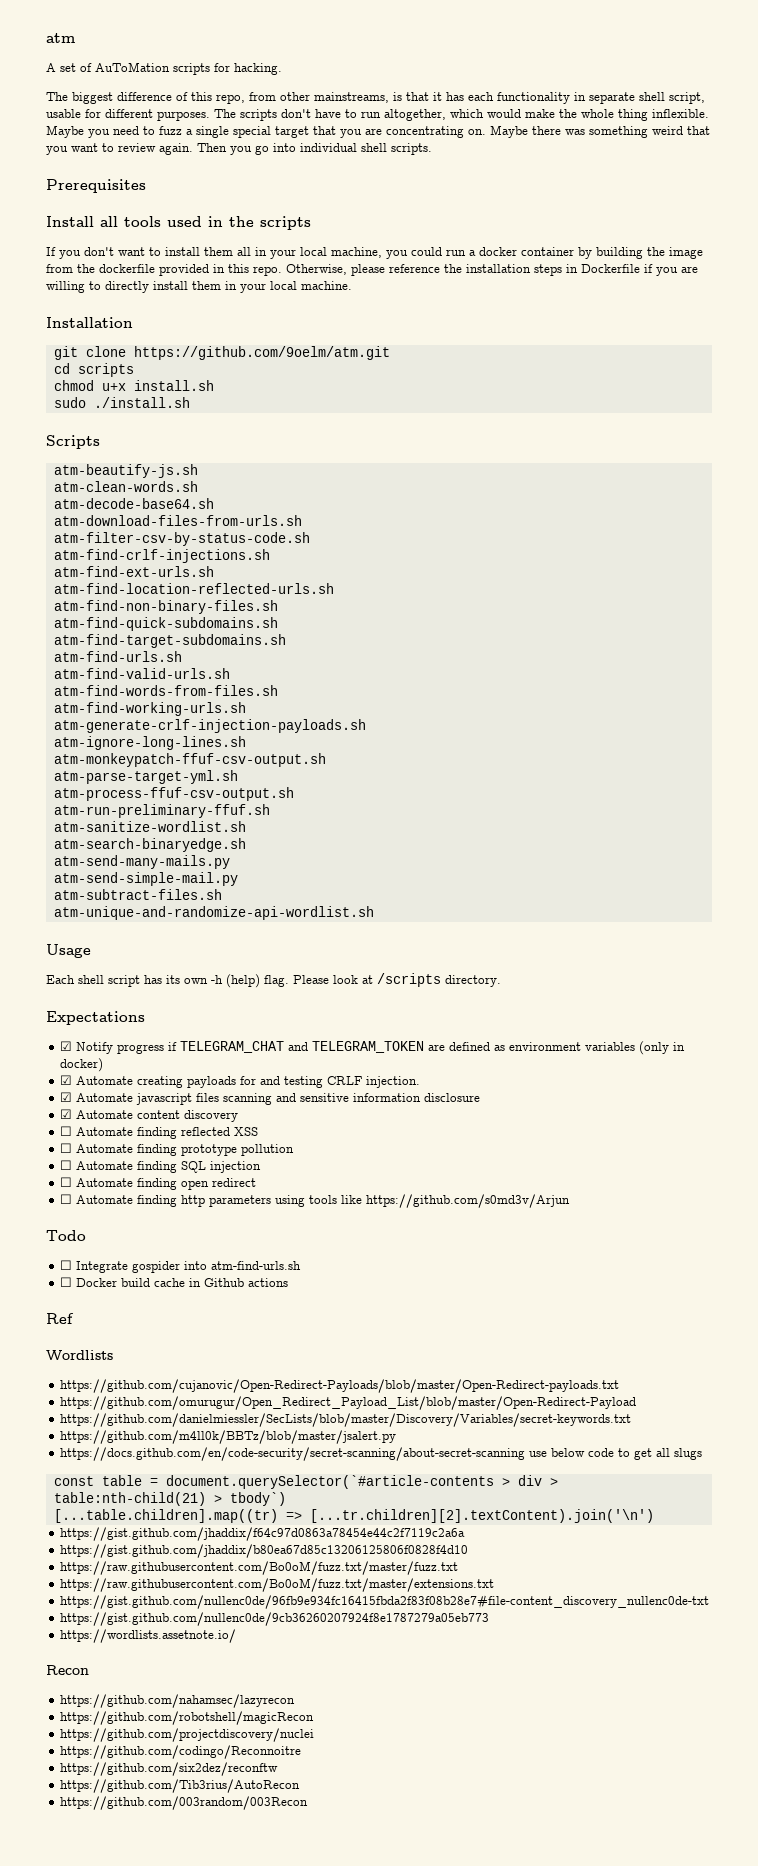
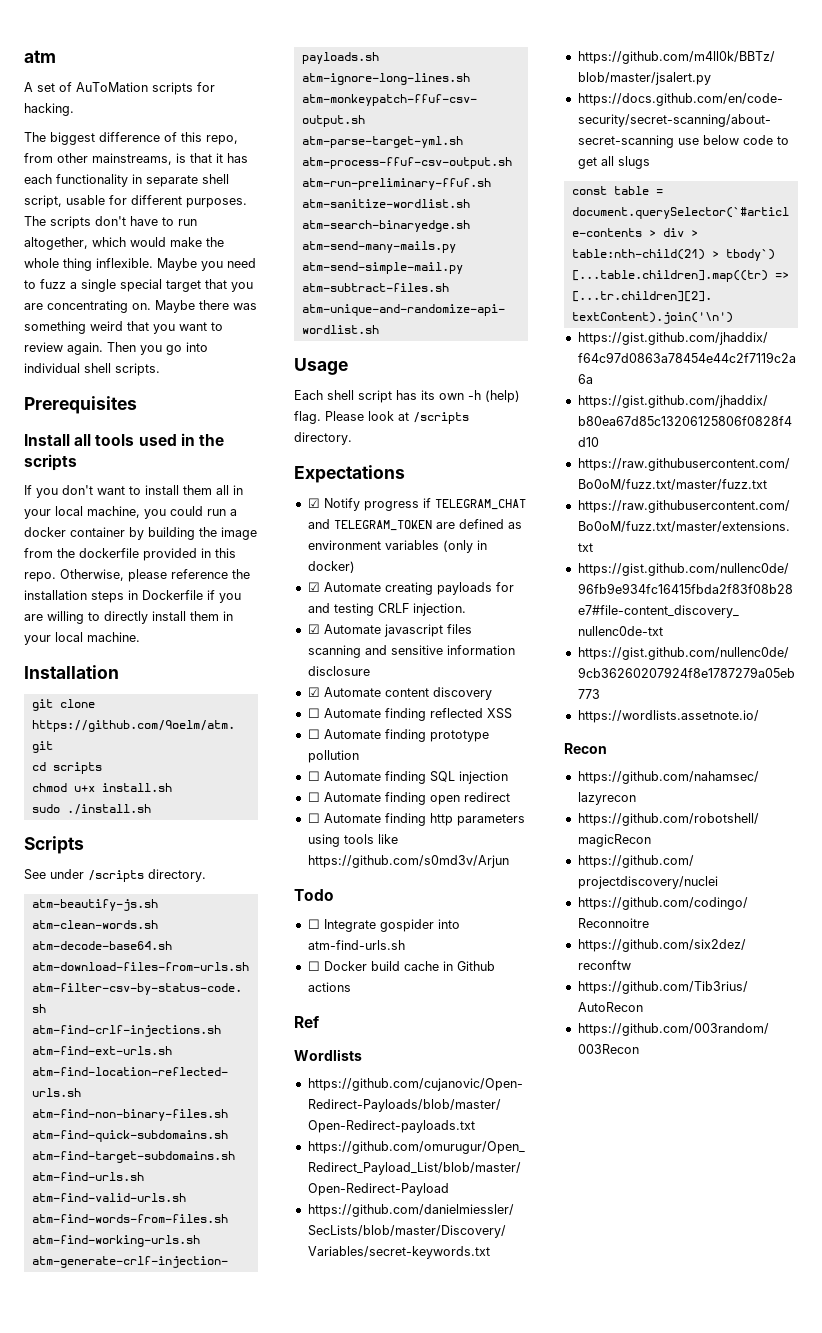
+ See under /scripts directory.

